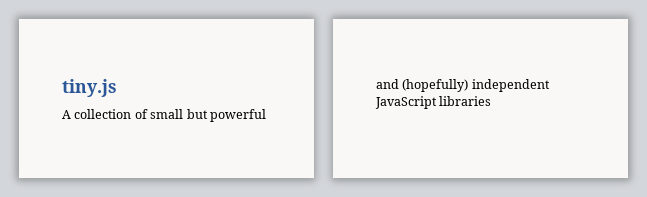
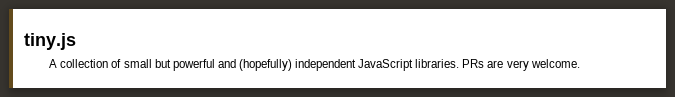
- A collection of small but powerful and (hopefully) independent JavaScript libraries
+ A collection of small but powerful and (hopefully) independent JavaScript libraries. PRs are very welcome.

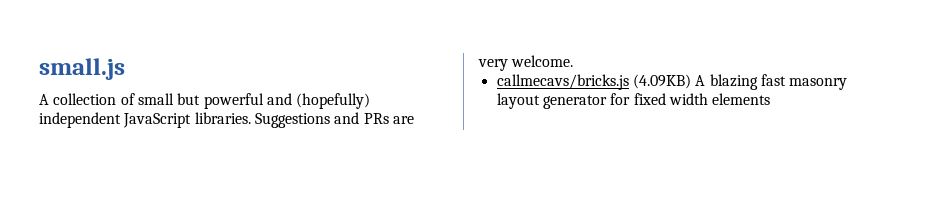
- tiny.js
+ small.js
- PRs are very welcome.
+ Suggestions and PRs are very welcome.
+ callmecavs/bricks.js (4.09KB) A blazing fast masonry layout generator for fixed width elements

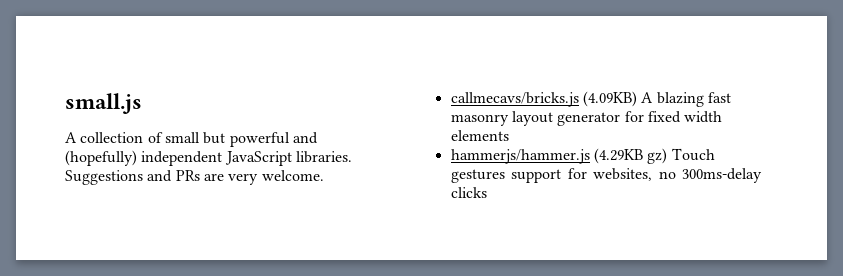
+ hammerjs/hammer.js (4.29KB gz) Touch gestures support for websites, no 300ms-delay clicks

